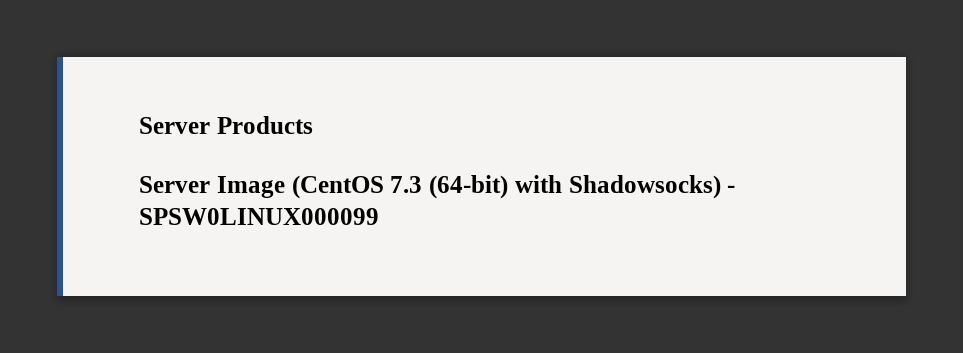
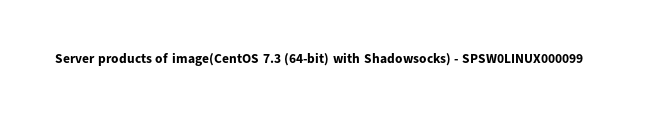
- Server Products
- Server Image (CentOS 7.3 (64-bit) with Shadowsocks) - SPSW0LINUX000099
+ Server products of image(CentOS 7.3 (64-bit) with Shadowsocks) - SPSW0LINUX000099

